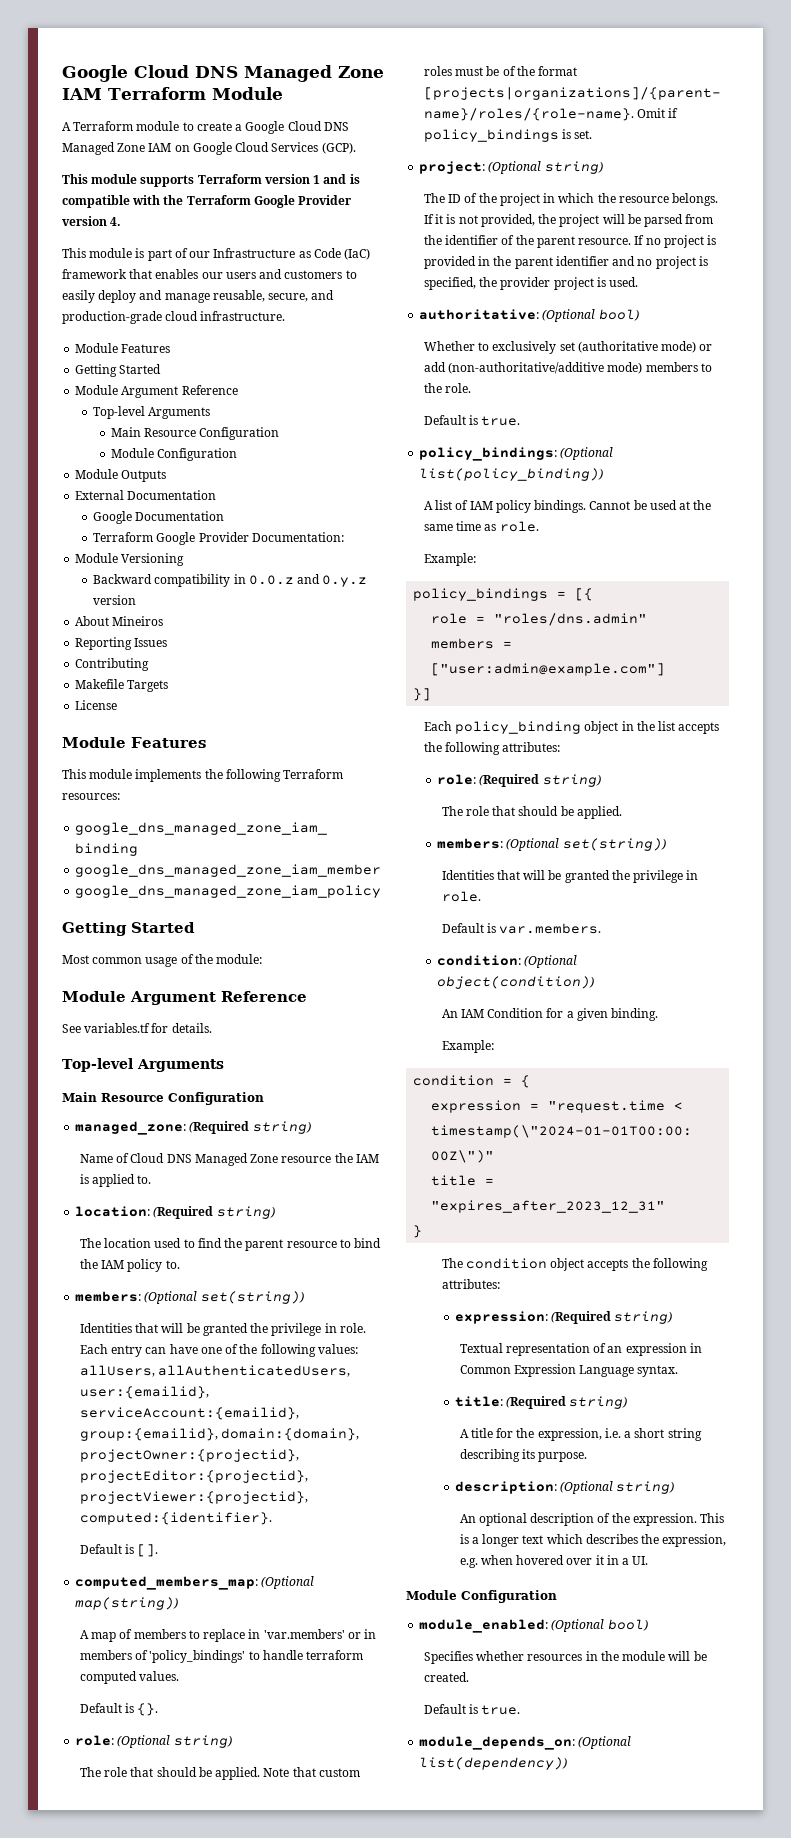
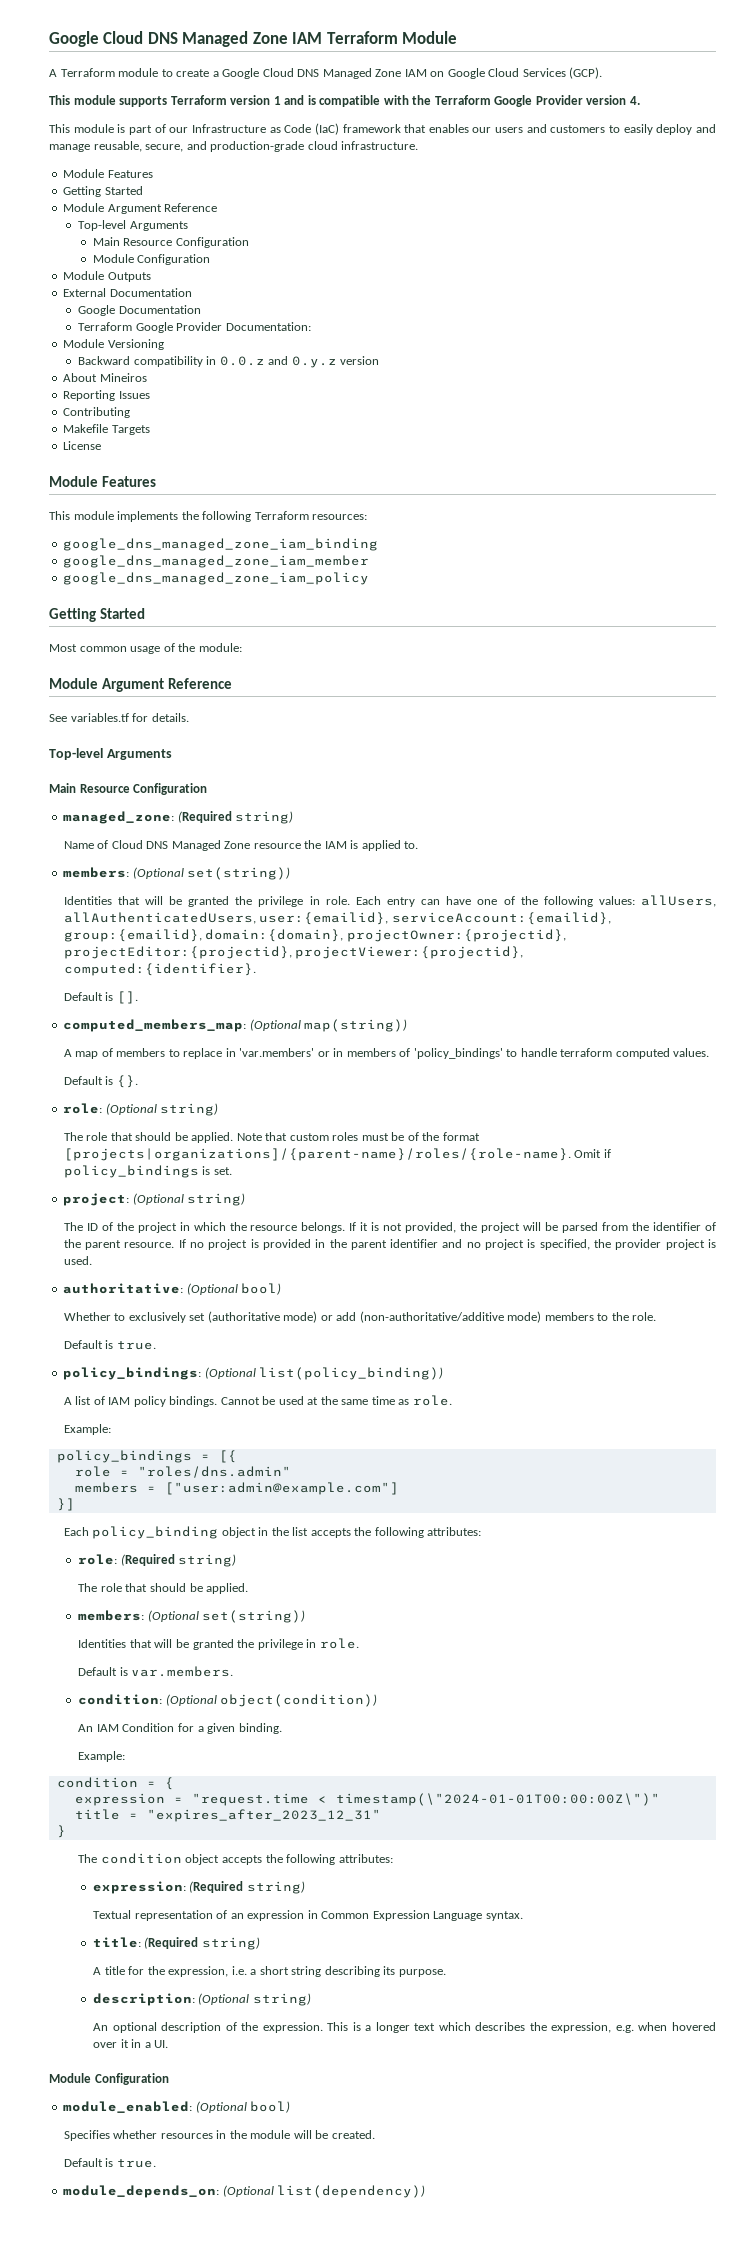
- location: (Required string)
- The location used to find the parent resource to bind the IAM policy to.

